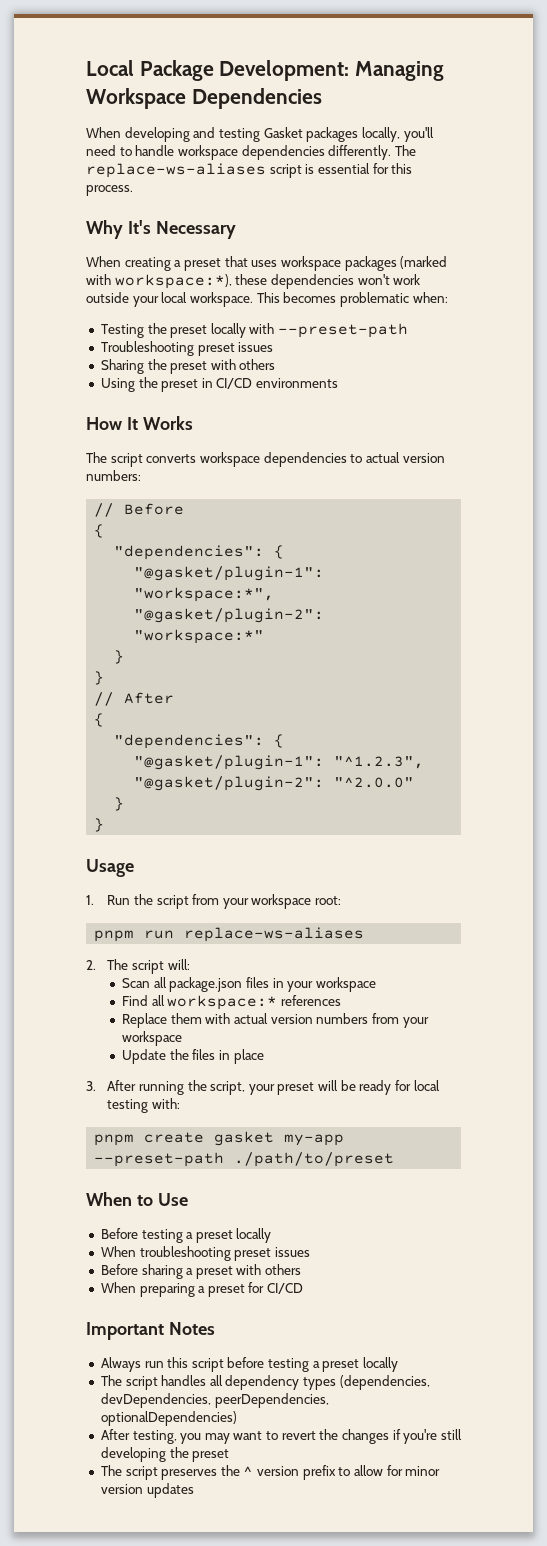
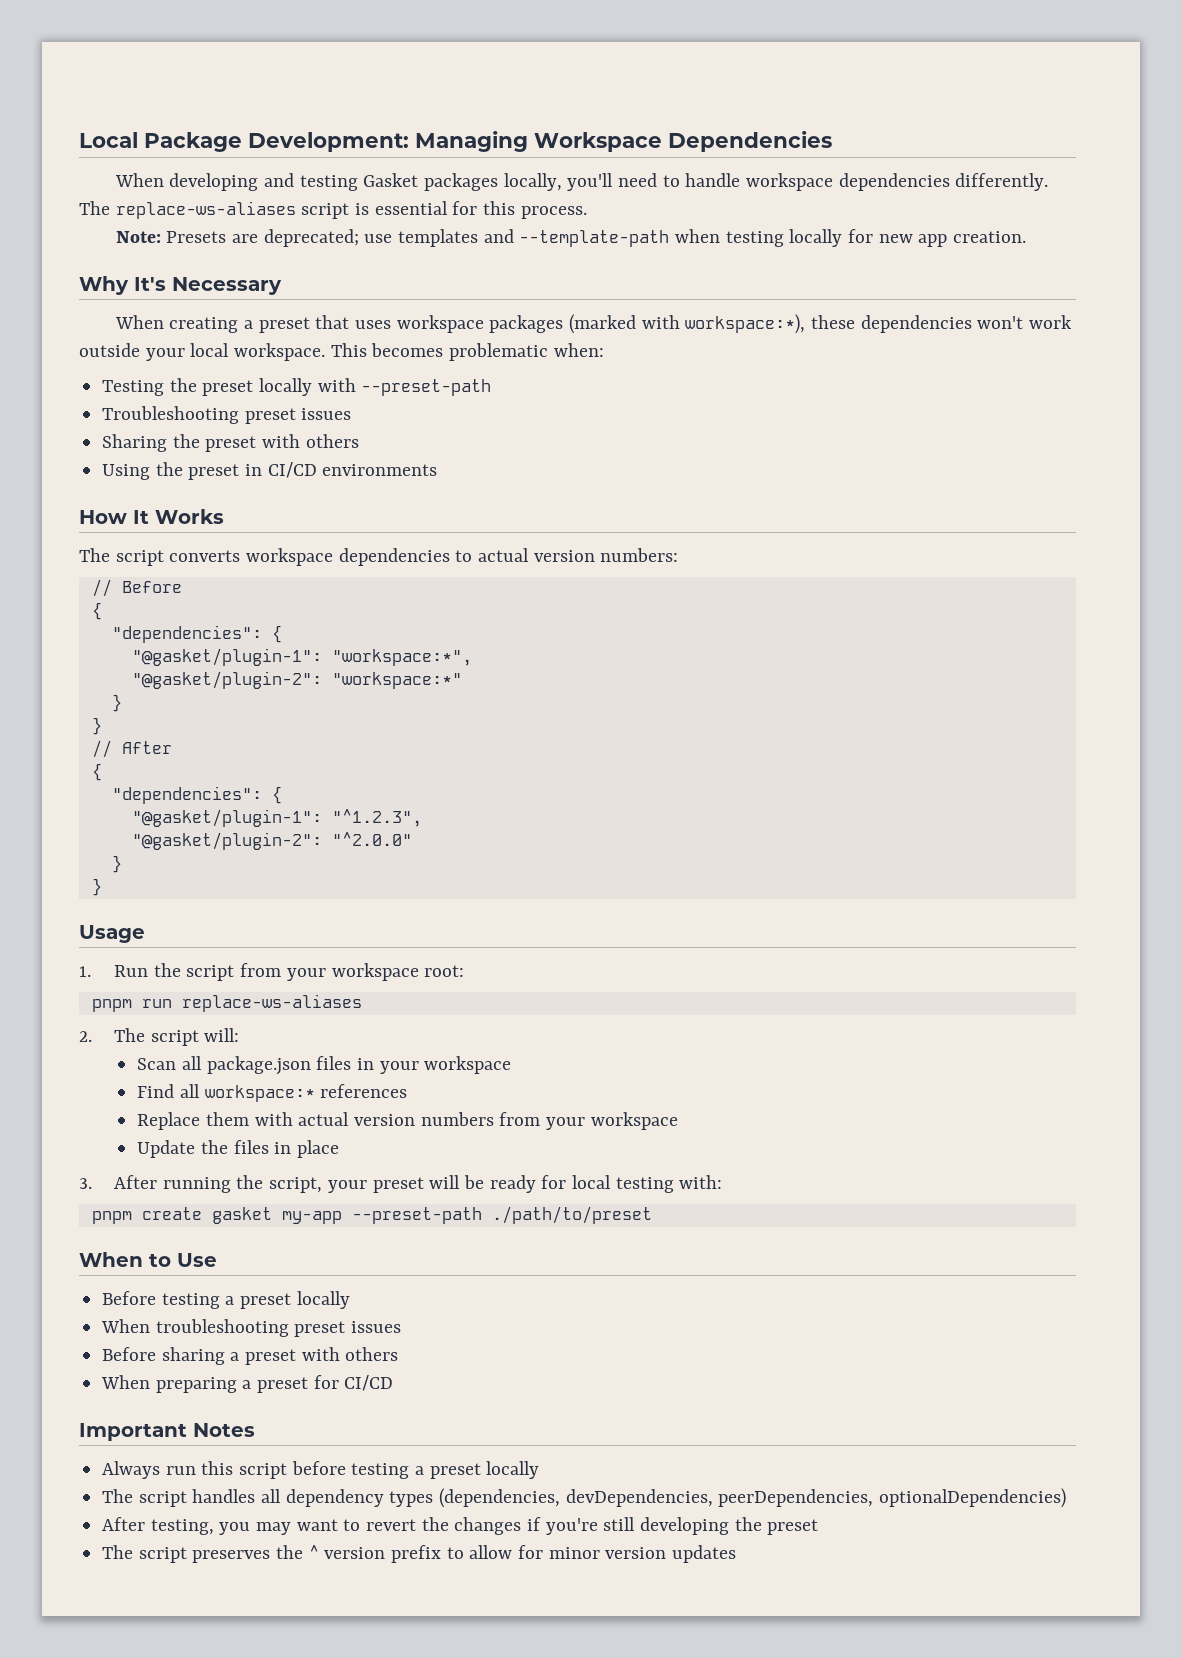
+ Note: Presets are deprecated; use templates and --template-path when testing locally for new app creation.

